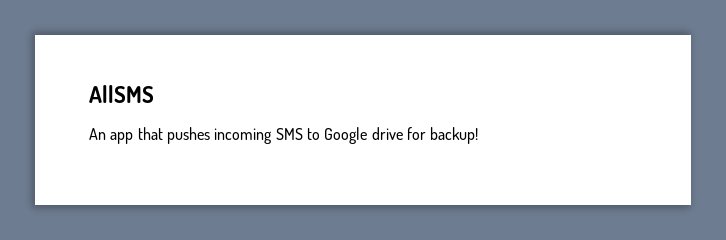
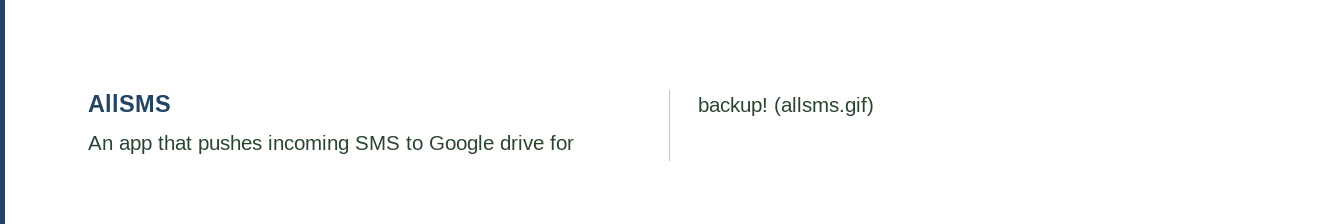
+ (allsms.gif)

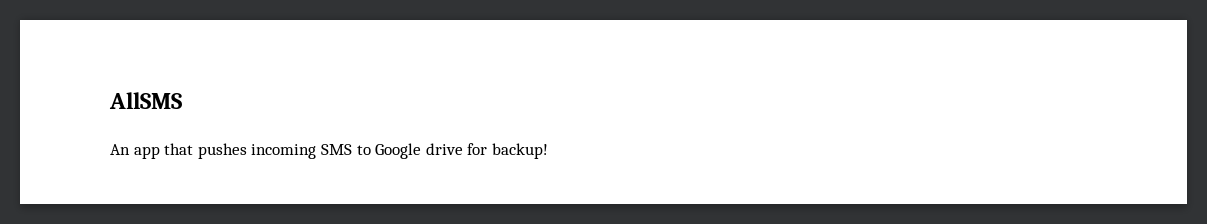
- (allsms.gif)

